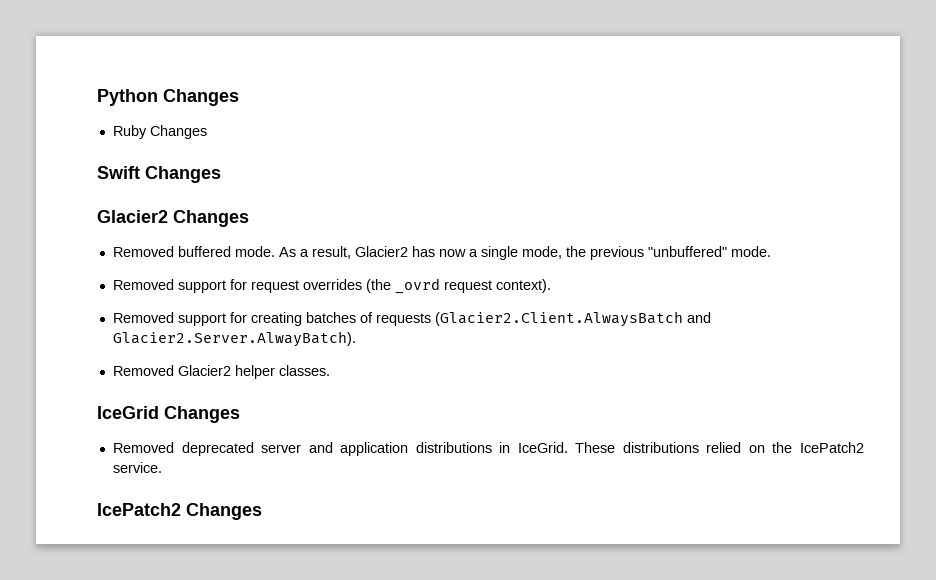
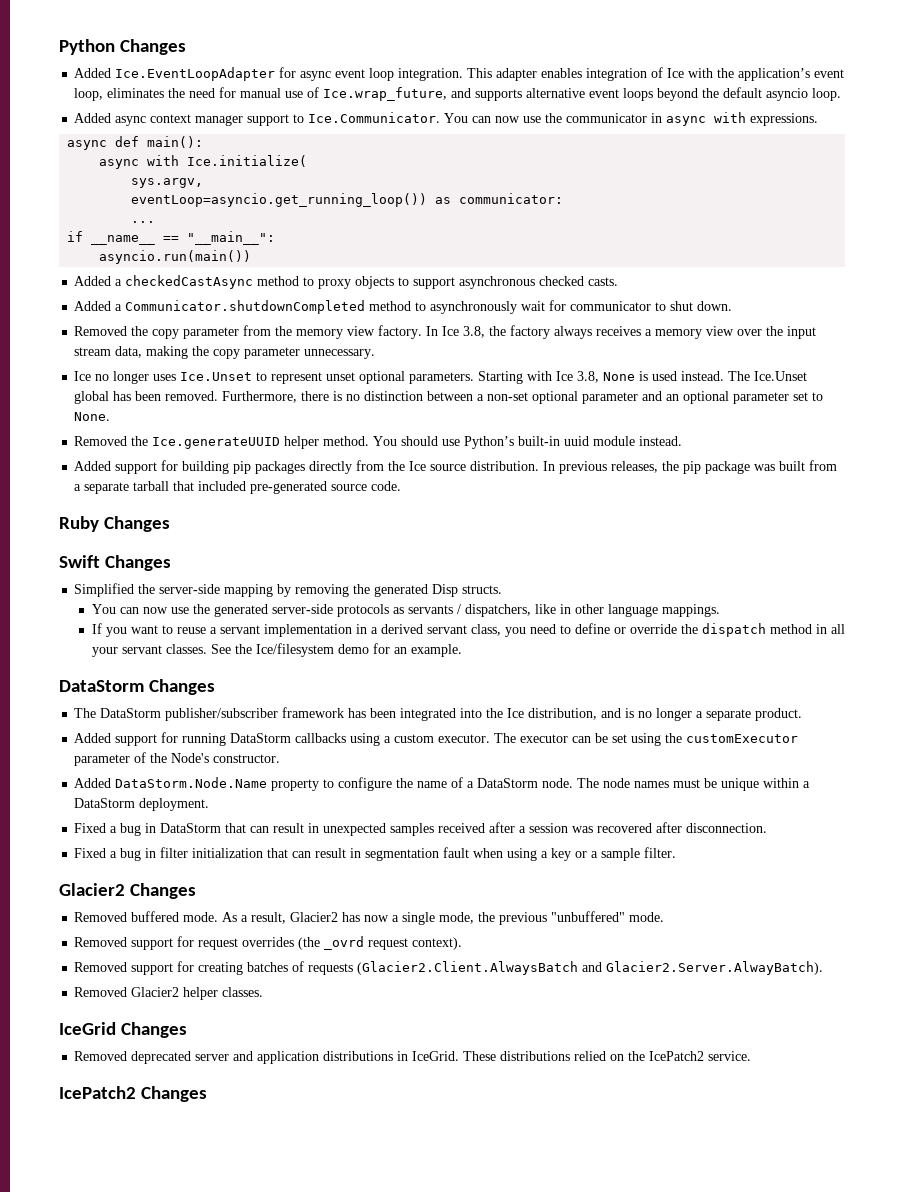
+ Added Ice.EventLoopAdapter for async event loop integration. This adapter enables integration of Ice with the application’s event loop, eliminates the need for manual use of Ice.wrap_future, and supports alternative event loops beyond the default asyncio loop.
+ Added async context manager support to Ice.Communicator. You can now use the communicator in async with expressions.
+ async def main():
+ async with Ice.initialize(
+ sys.argv,
+ eventLoop=asyncio.get_running_loop()) as communicator:
+ ...
+ if __name__ == "__main__":
+ asyncio.run(main())
+ Added a checkedCastAsync method to proxy objects to support asynchronous checked casts.
+ Added a Communicator.shutdownCompleted method to asynchronously wait for communicator to shut down.
+ Removed the copy parameter from the memory view factory. In Ice 3.8, the factory always receives a memory view over the input stream data, making the copy parameter unnecessary.
+ Ice no longer uses Ice.Unset to represent unset optional parameters. Starting with Ice 3.8, None is used instead. The Ice.Unset global has been removed. Furthermore, there is no distinction between a non-set optional parameter and an optional parameter set to None.
+ Removed the Ice.generateUUID helper method. You should use Python’s built-in uuid module instead.
+ Added support for building pip packages directly from the Ice source distribution. In previous releases, the pip package was built from a separate tarball that included pre-generated source code.
  Ruby Changes
  Swift Changes
+ Simplified the server-side mapping by removing the generated Disp structs.
+ You can now use the generated server-side protocols as servants / dispatchers, like in other language mappings.
+ If you want to reuse a servant implementation in a derived servant class, you need to define or override the dispatch method in all your servant classes. See the Ice/filesystem demo for an example.
+ DataStorm Changes
+ The DataStorm publisher/subscriber framework has been integrated into the Ice distribution, and is no longer a separate product.
+ Added support for running DataStorm callbacks using a custom executor. The executor can be set using the customExecutor parameter of the Node's constructor.
+ Added DataStorm.Node.Name property to configure the name of a DataStorm node. The node names must be unique within a DataStorm deployment.
+ Fixed a bug in DataStorm that can result in unexpected samples received after a session was recovered after disconnection.
+ Fixed a bug in filter initialization that can result in segmentation fault when using a key or a sample filter.

